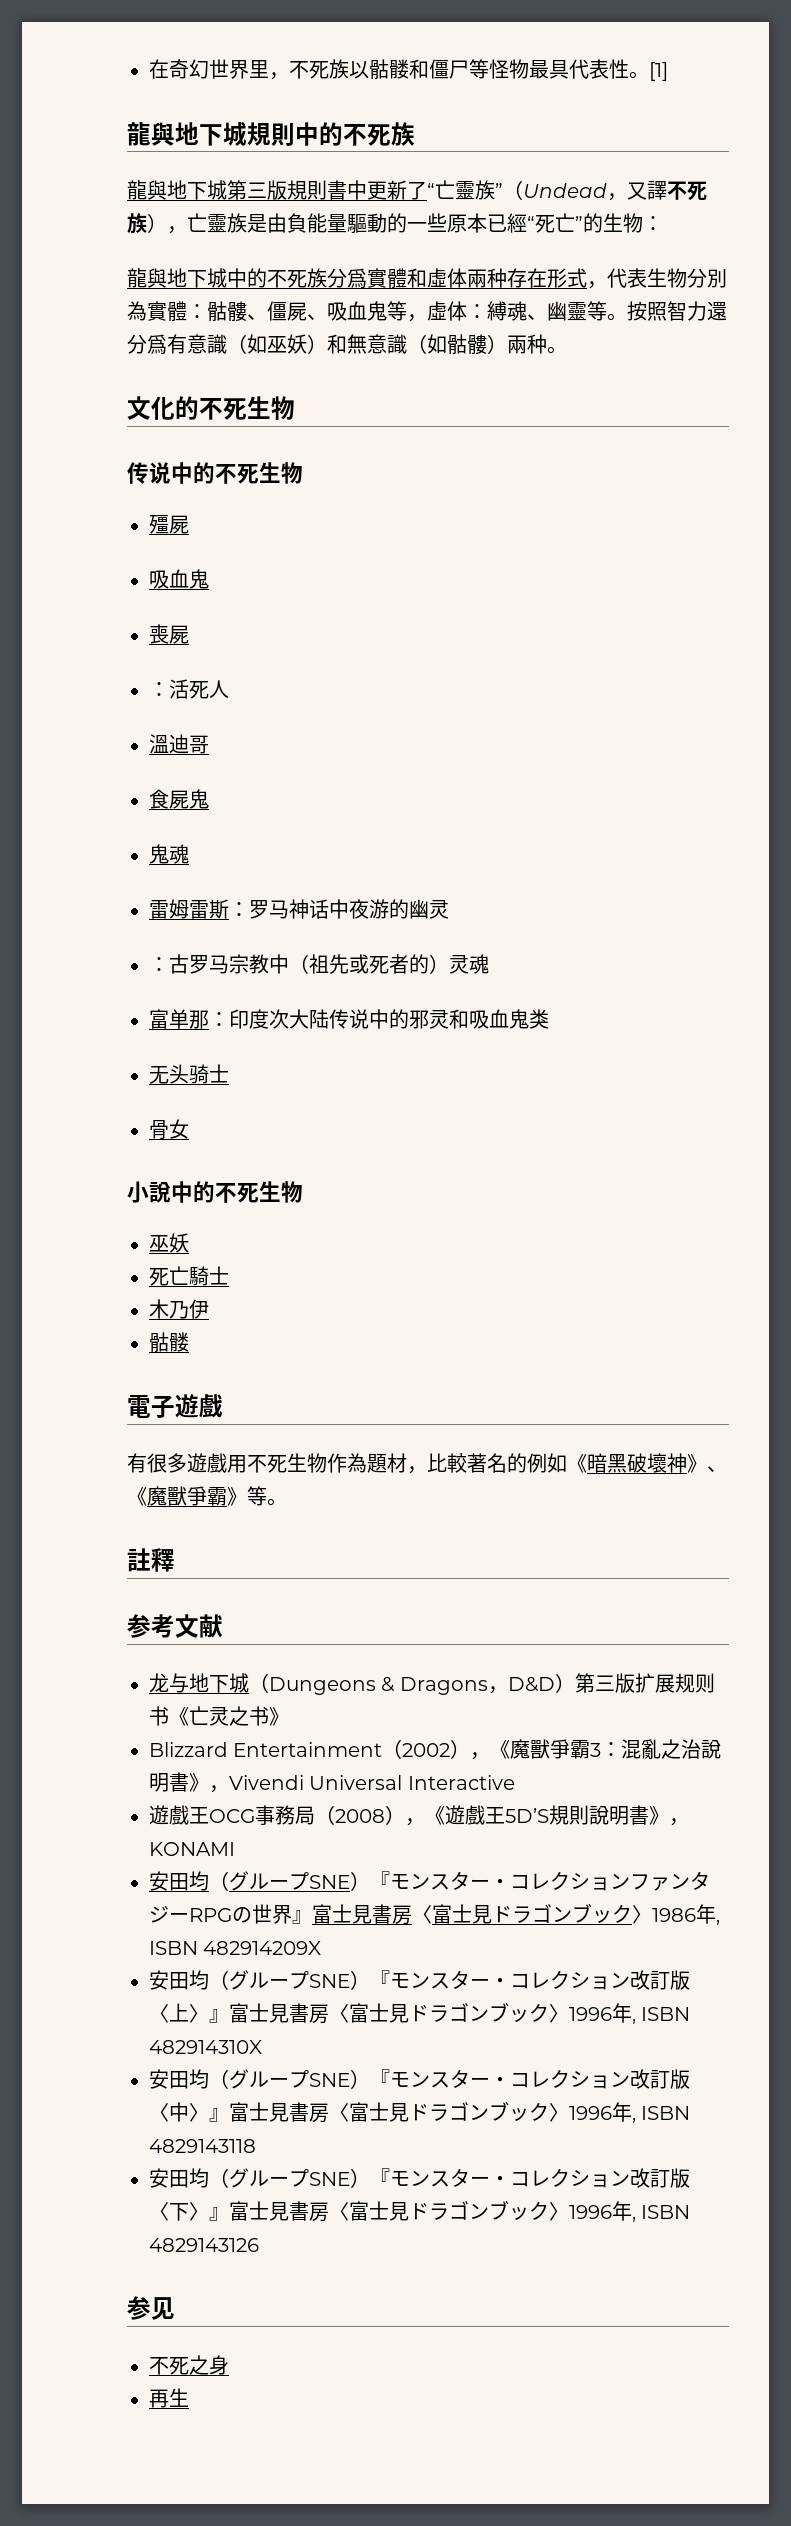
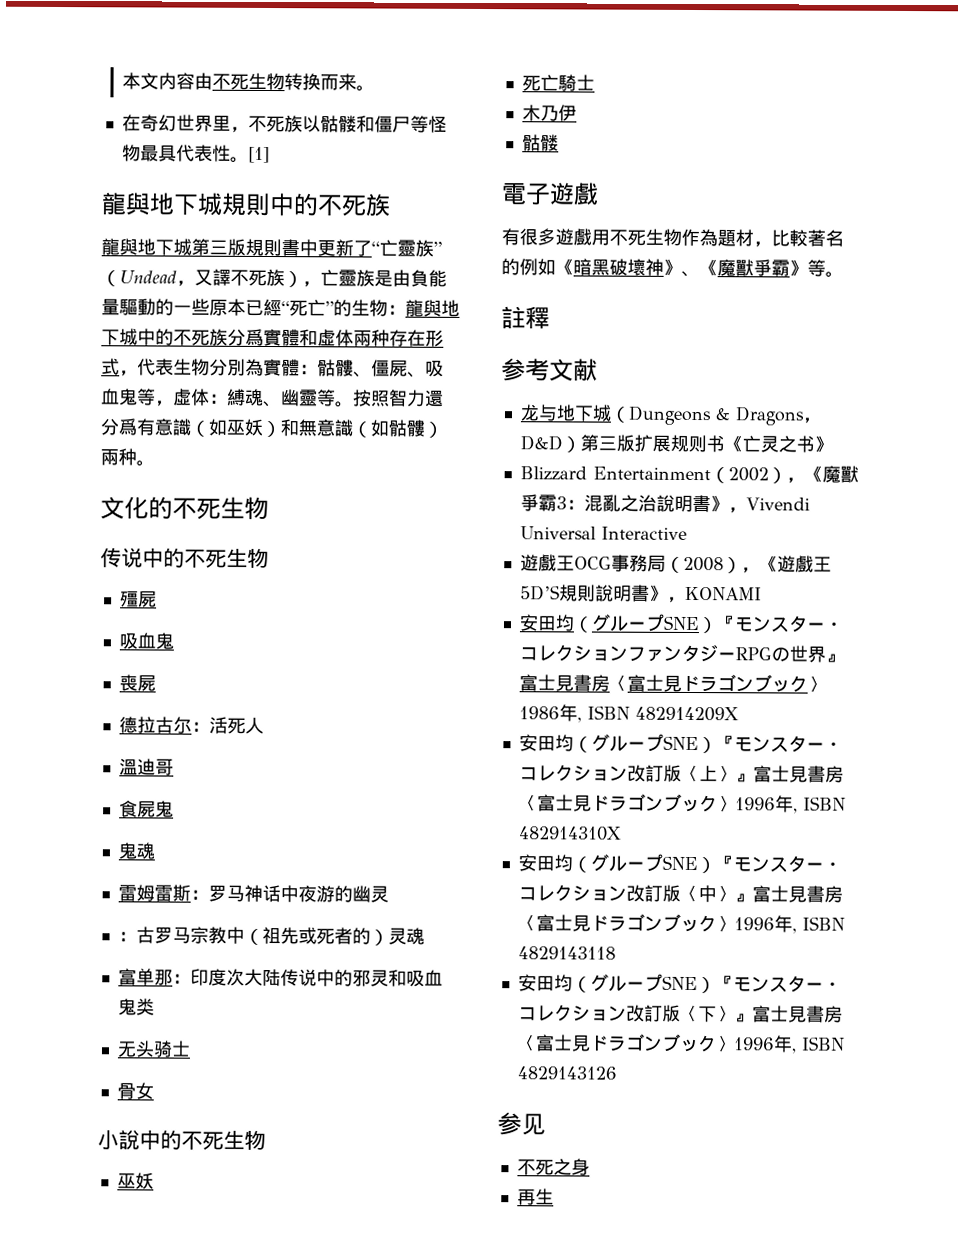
+ 本文内容由不死生物转换而来。
- 龍與地下城第三版規則書中更新了“亡靈族”（Undead，又譯不死族），亡靈族是由負能量驅動的一些原本已經“死亡”的生物：
- 龍與地下城中的不死族分爲實體和虛体兩种存在形式，代表生物分別為實體：骷髏、僵屍、吸血鬼等，虛体：縛魂、幽靈等。
+ 龍與地下城第三版規則書中更新了“亡靈族”（Undead，又譯不死族），亡靈族是由負能量驅動的一些原本已經“死亡”的生物：龍與地下城中的不死族分爲實體和虛体兩种存在形式，代表生物分別為實體：骷髏、僵屍、吸血鬼等，虛体：縛魂、幽靈等。
- ：活死人
+ 德拉古尔：活死人

